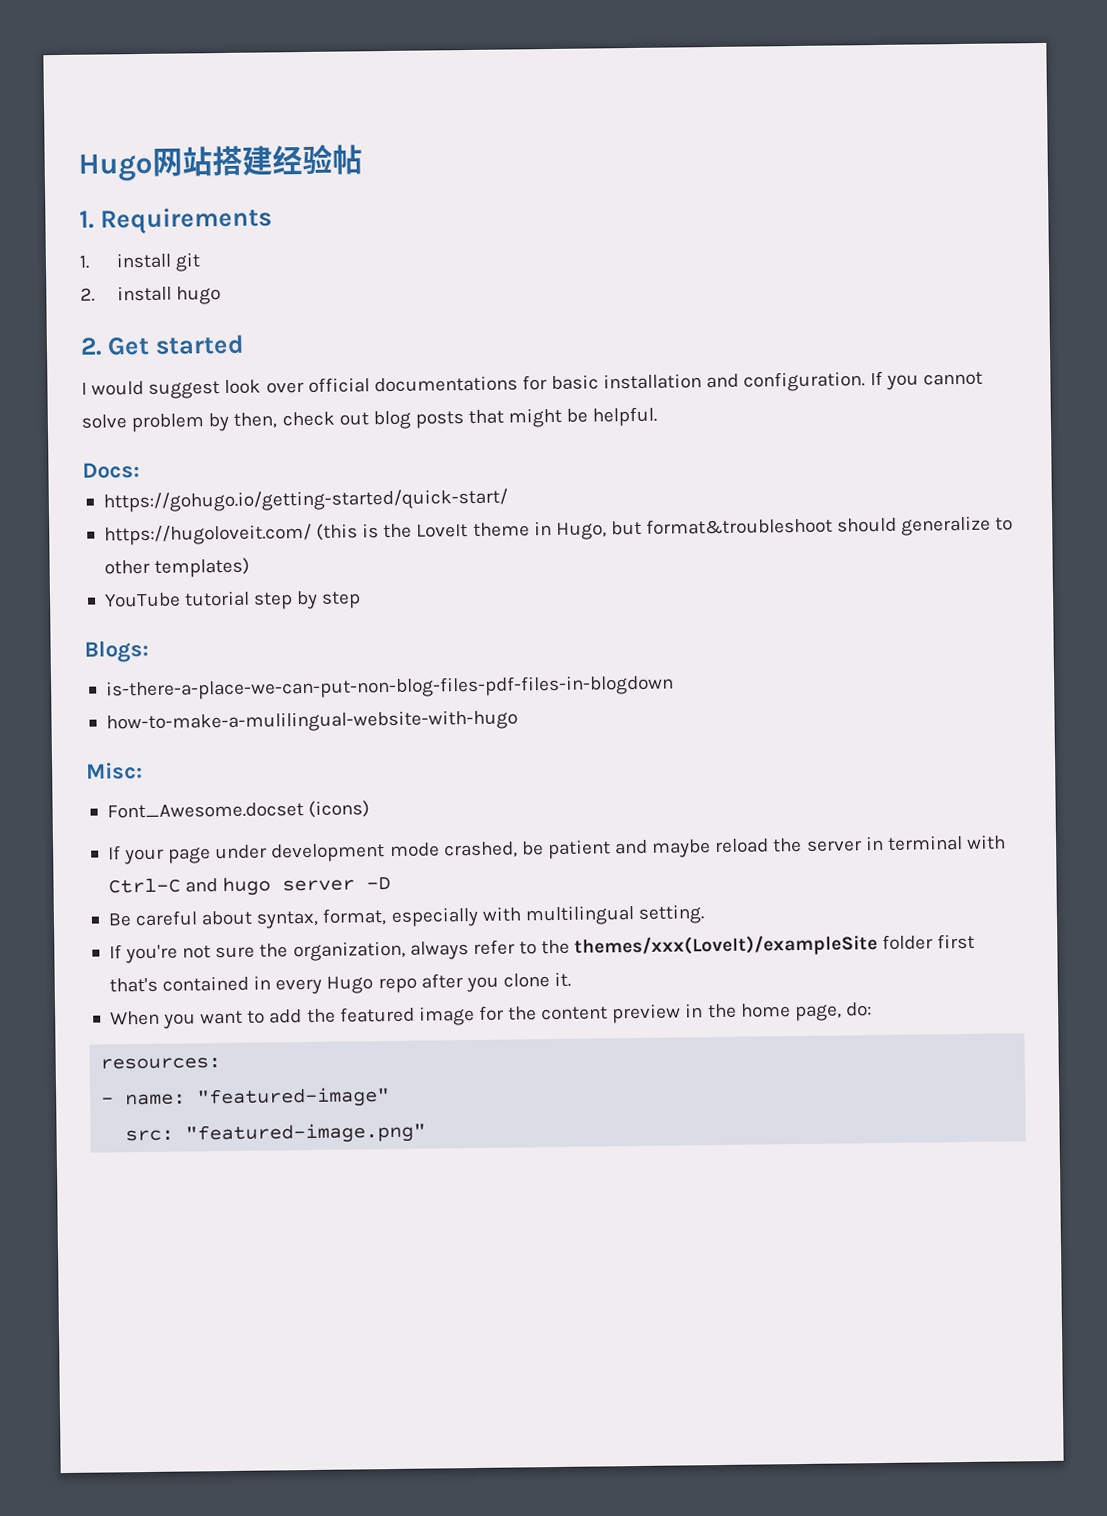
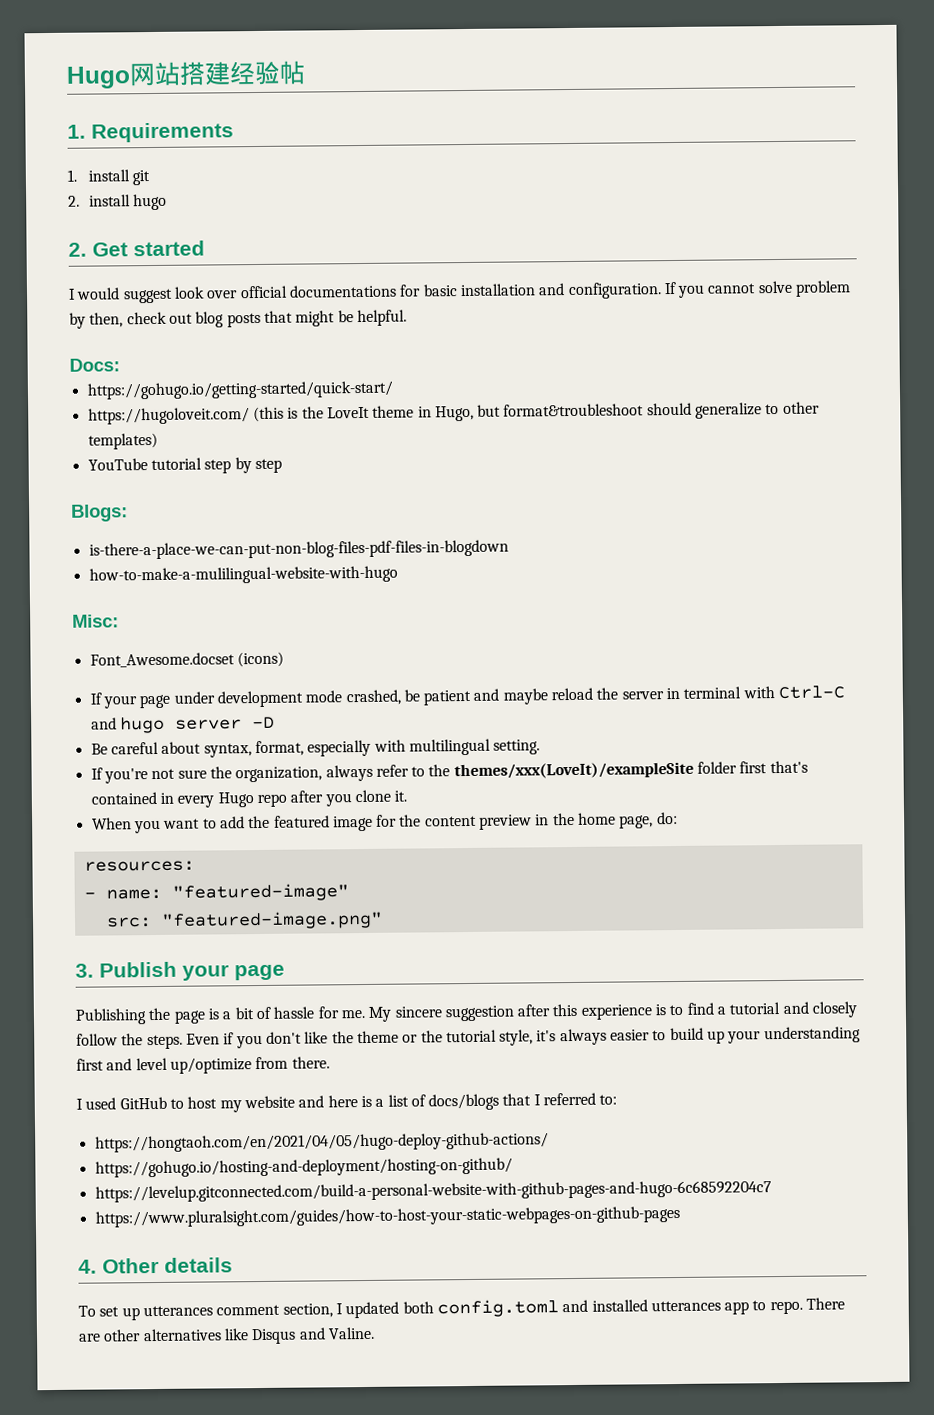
+ 3. Publish your page
+ Publishing the page is a bit of hassle for me. My sincere suggestion after this experience is to find a tutorial and closely follow the steps. Even if you don't like the theme or the tutorial style, it's always easier to build up your understanding first and level up/optimize from there.
+ I used GitHub to host my website and here is a list of docs/blogs that I referred to:
+ https://hongtaoh.com/en/2021/04/05/hugo-deploy-github-actions/
+ https://gohugo.io/hosting-and-deployment/hosting-on-github/
+ https://levelup.gitconnected.com/build-a-personal-website-with-github-pages-and-hugo-6c68592204c7
+ https://www.pluralsight.com/guides/how-to-host-your-static-webpages-on-github-pages
+ 4. Other details
+ To set up utterances comment section, I updated both config.toml and installed utterances app to repo. There are other alternatives like Disqus and Valine.

